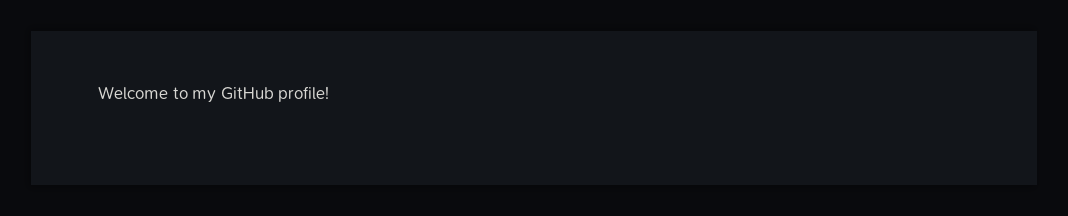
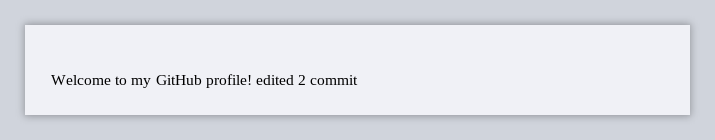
- Welcome to my GitHub profile!
+ Welcome to my GitHub profile! edited 2 commit

